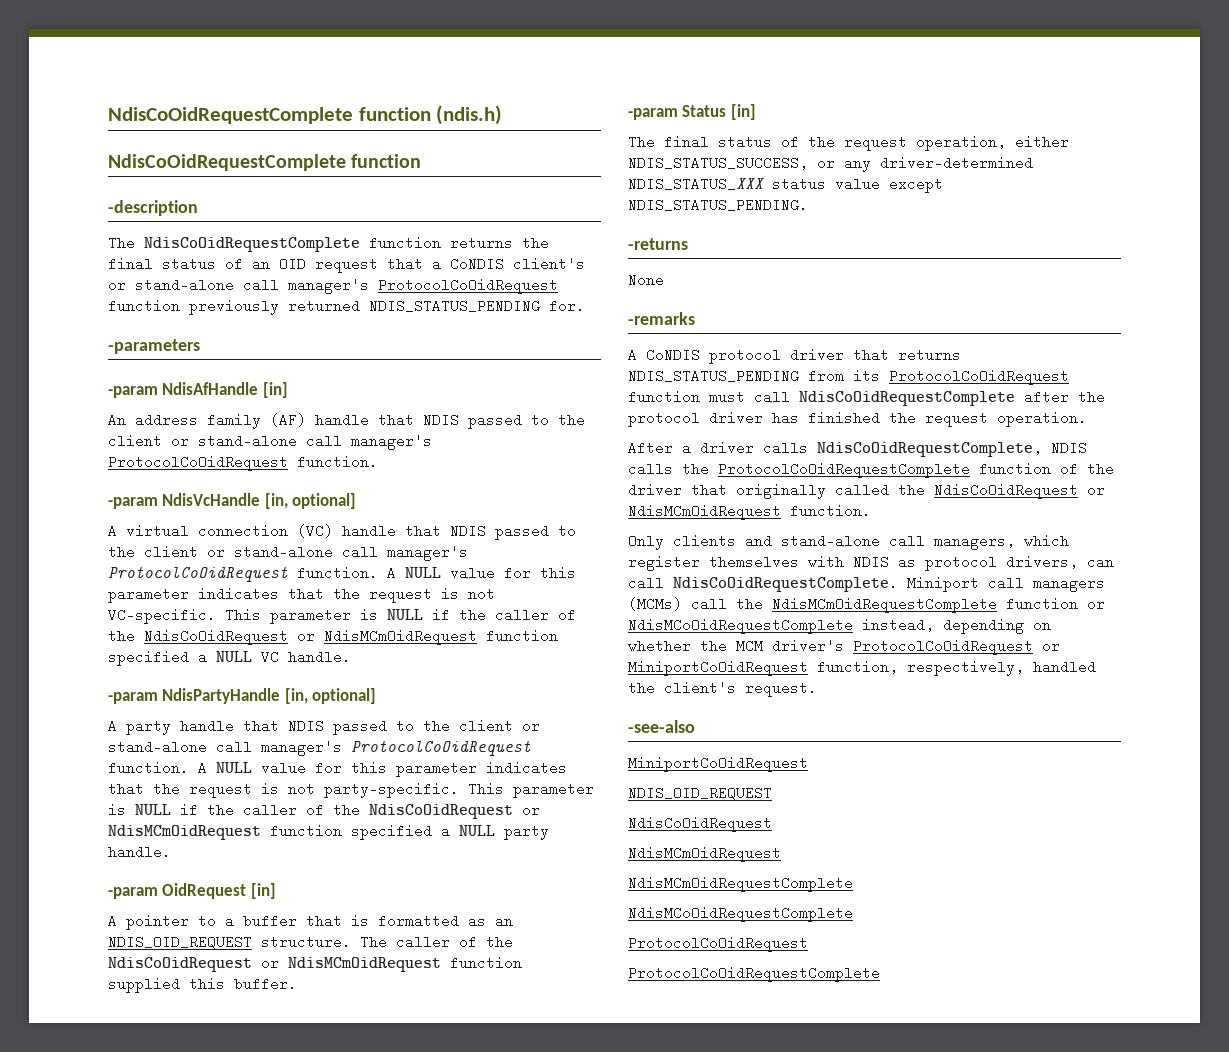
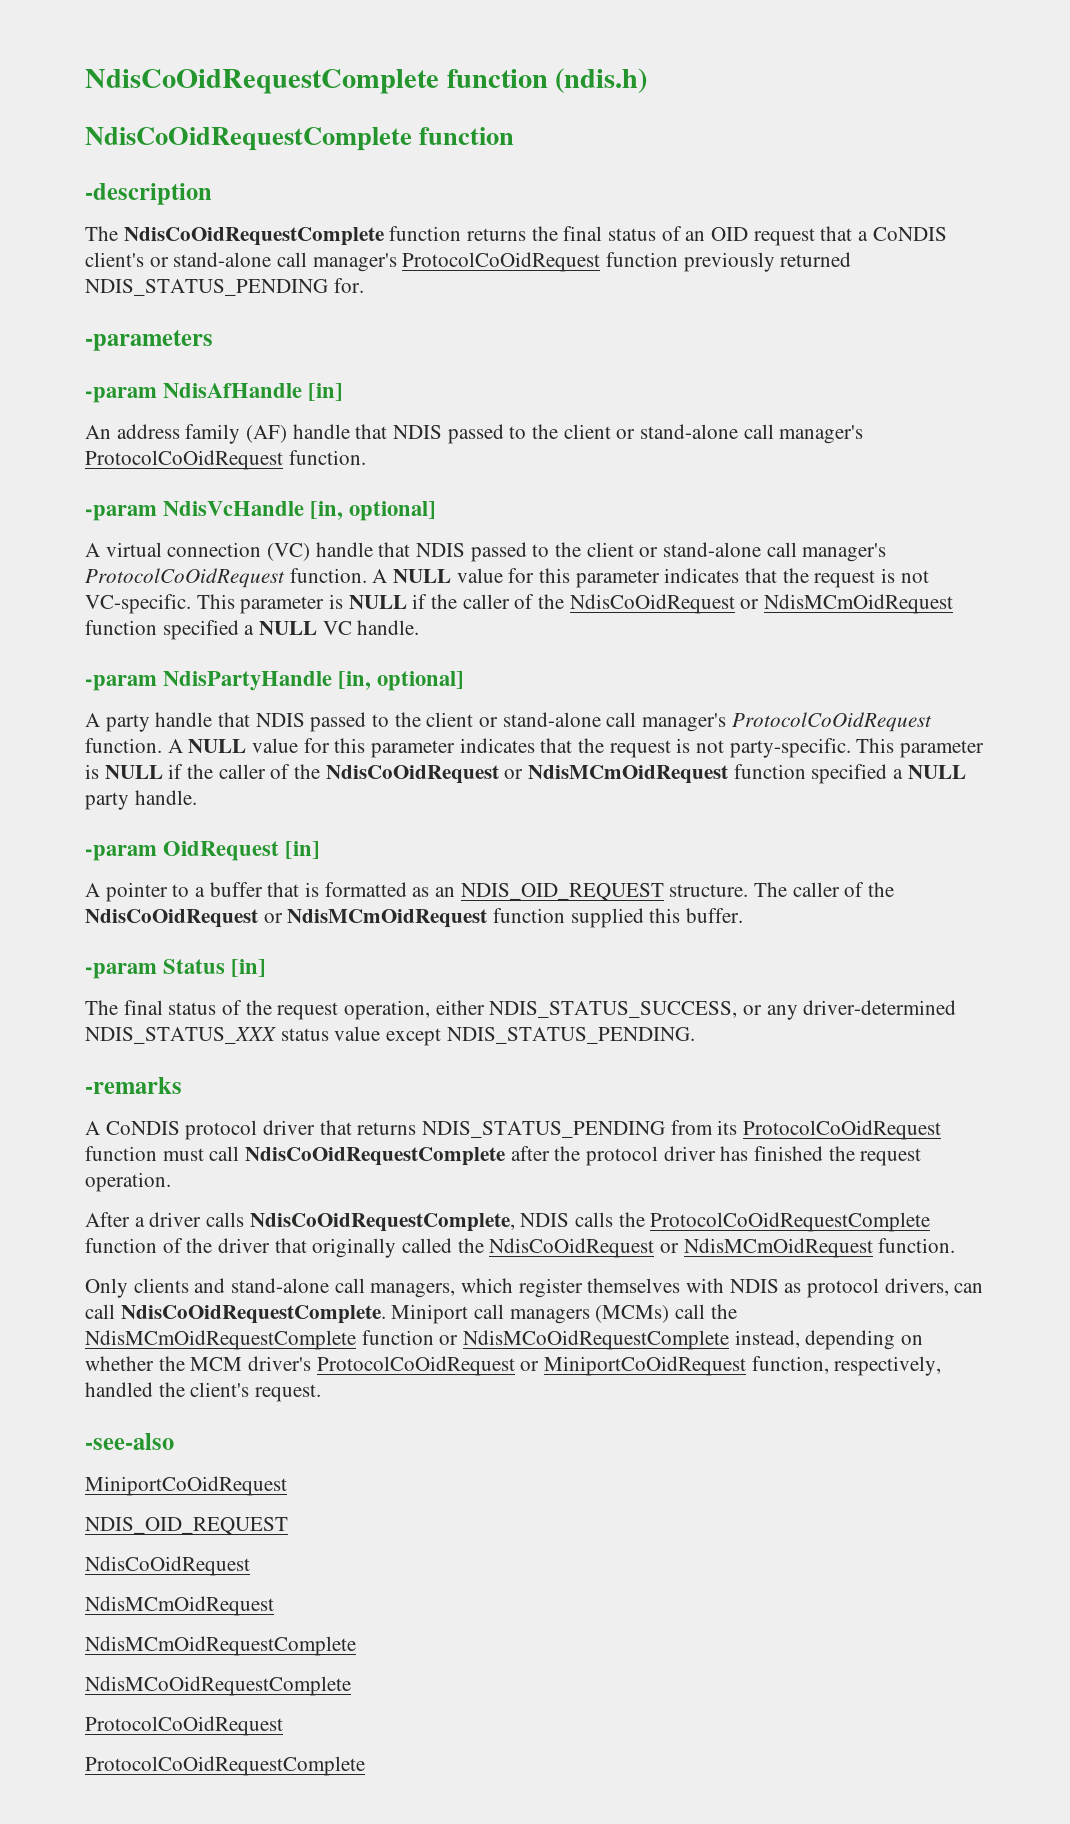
- -returns
- None

